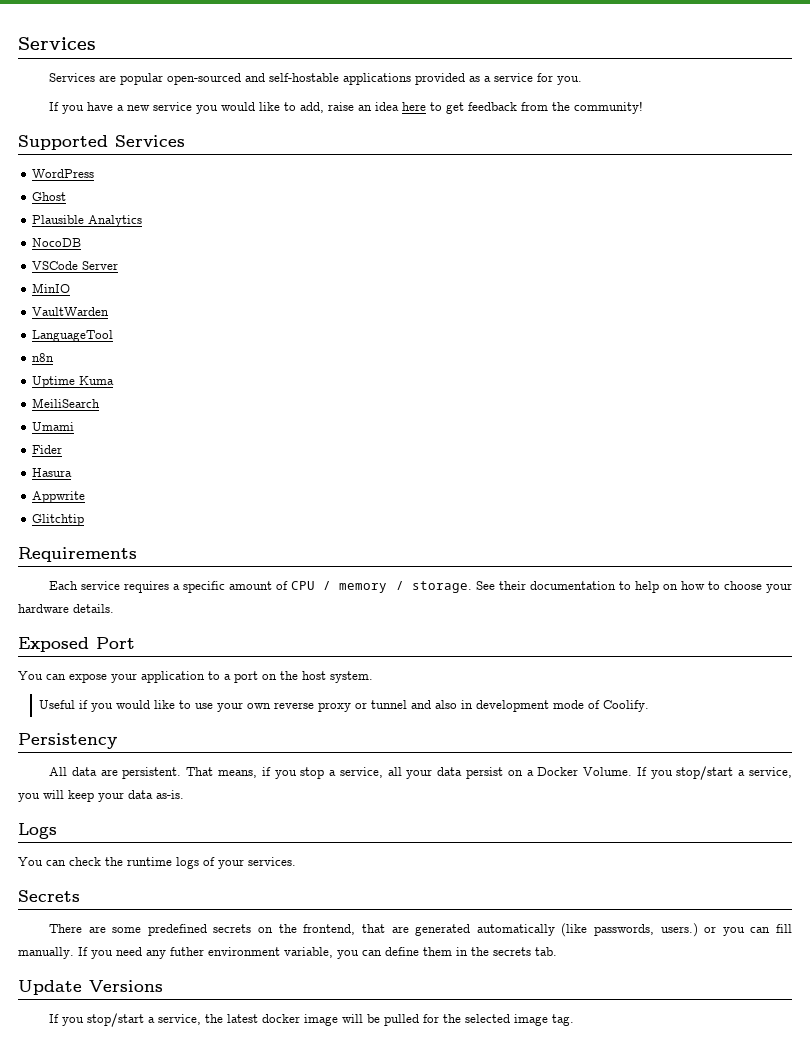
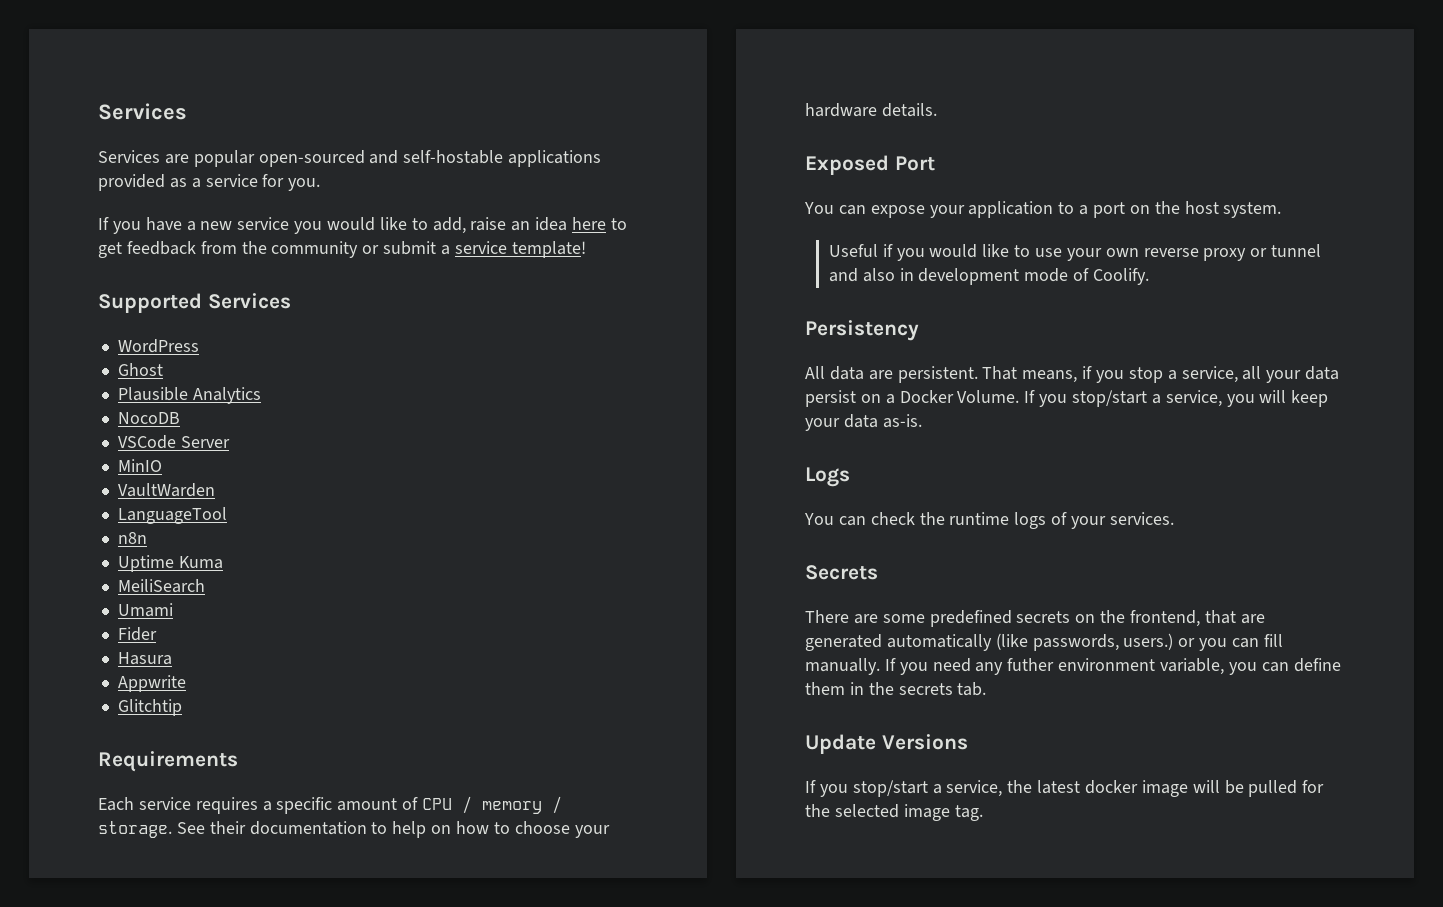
- If you have a new service you would like to add, raise an idea here to get feedback from the community!
+ If you have a new service you would like to add, raise an idea here to get feedback from the community or submit a service template!

